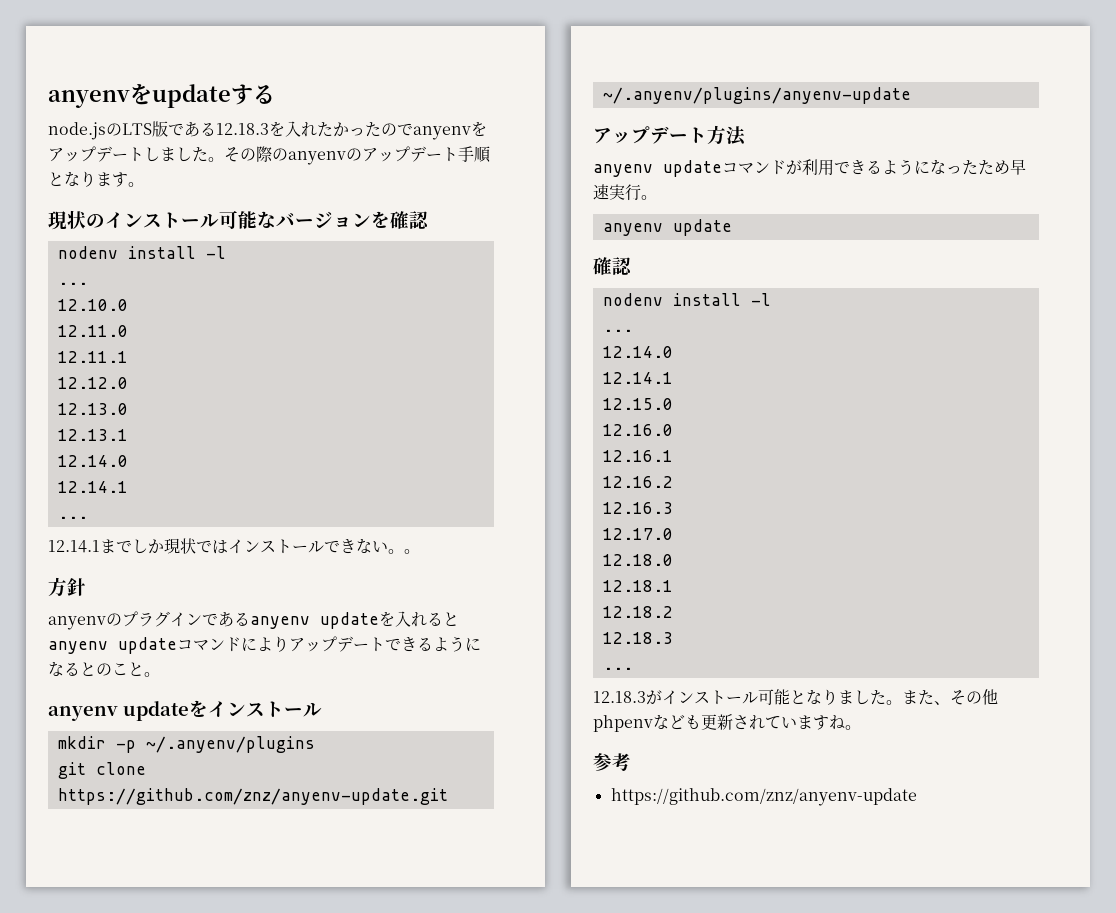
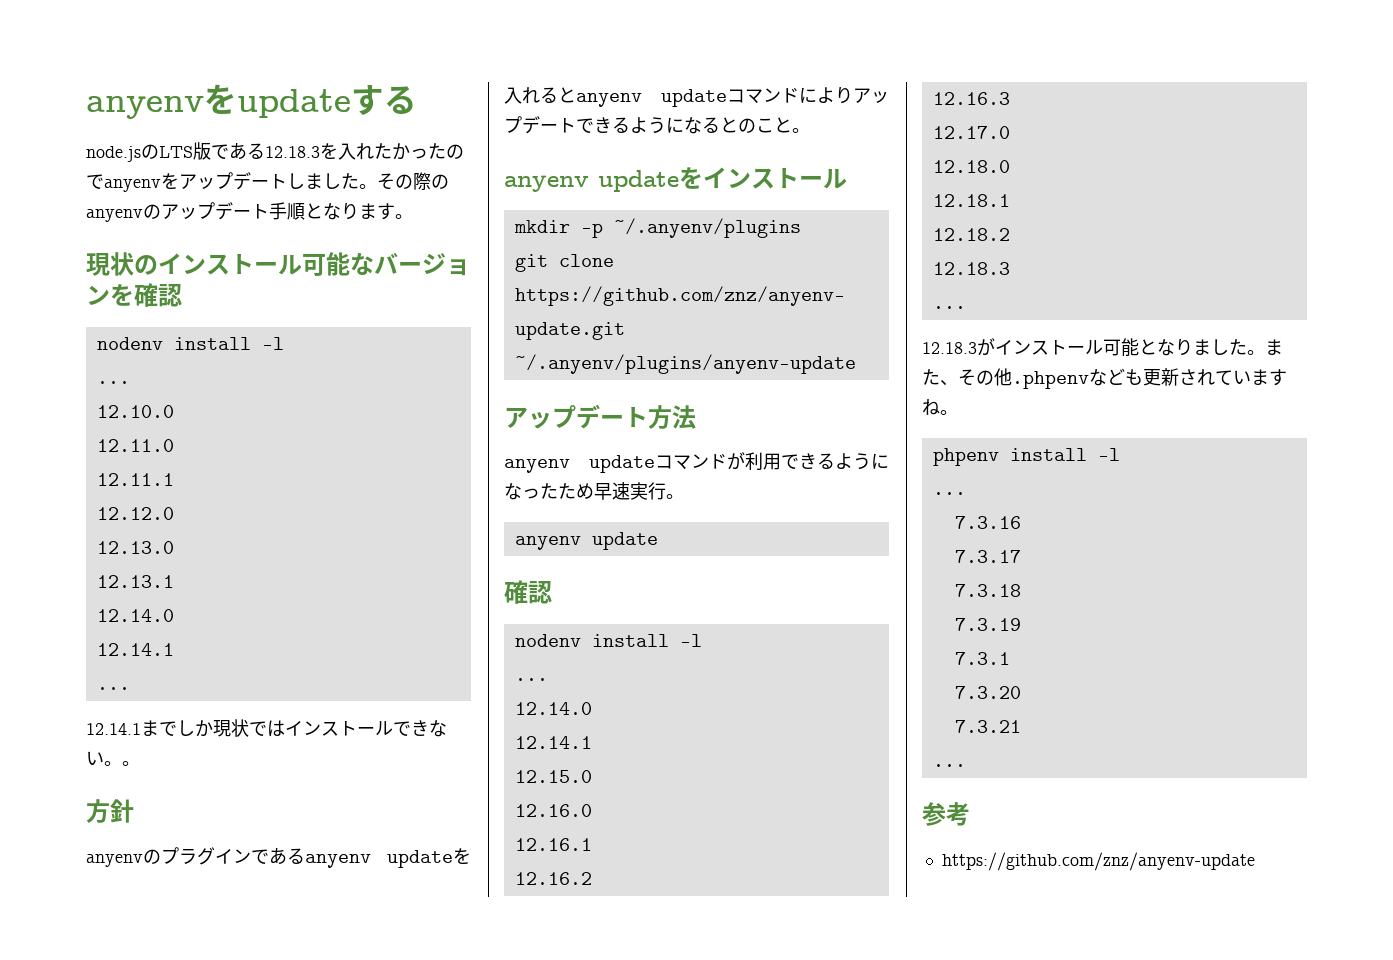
- また、その他phpenvなども更新されていますね。
+ また、その他.phpenvなども更新されていますね。
+ phpenv install -l
+ ...
+ 7.3.16
+ 7.3.17
+ 7.3.18
+ 7.3.19
+ 7.3.1
+ 7.3.20
+ 7.3.21
+ ...

